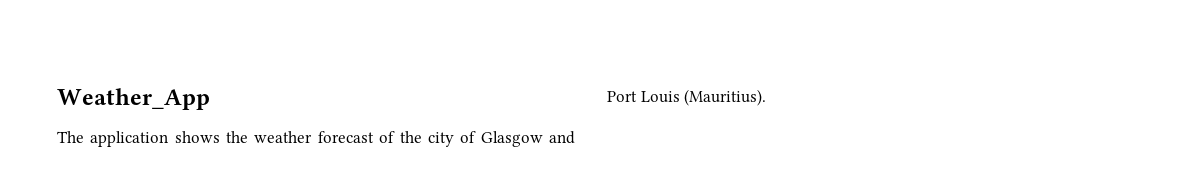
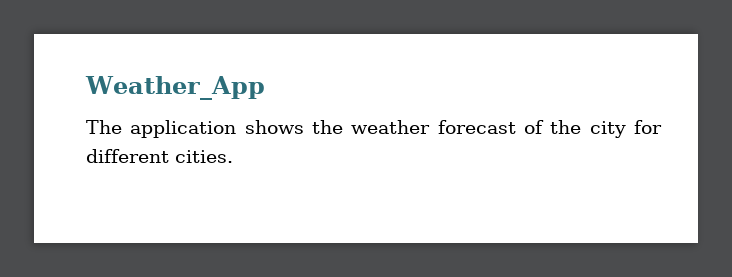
- The application shows the weather forecast of the city of Glasgow and Port Louis (Mauritius).
+ The application shows the weather forecast of the city for different cities.

